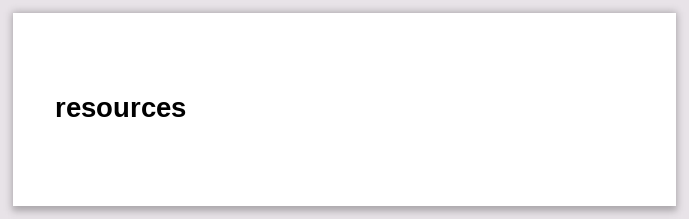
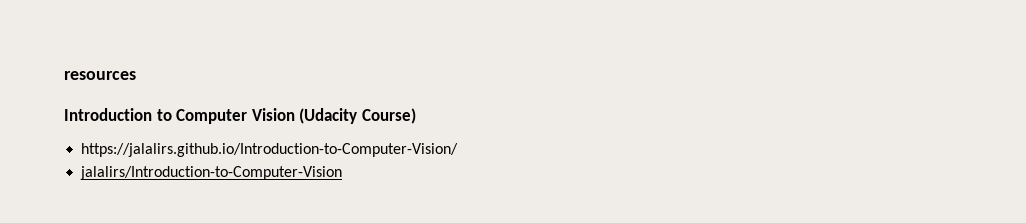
+ Introduction to Computer Vision (Udacity Course)
+ https://jalalirs.github.io/Introduction-to-Computer-Vision/
+ jalalirs/Introduction-to-Computer-Vision

